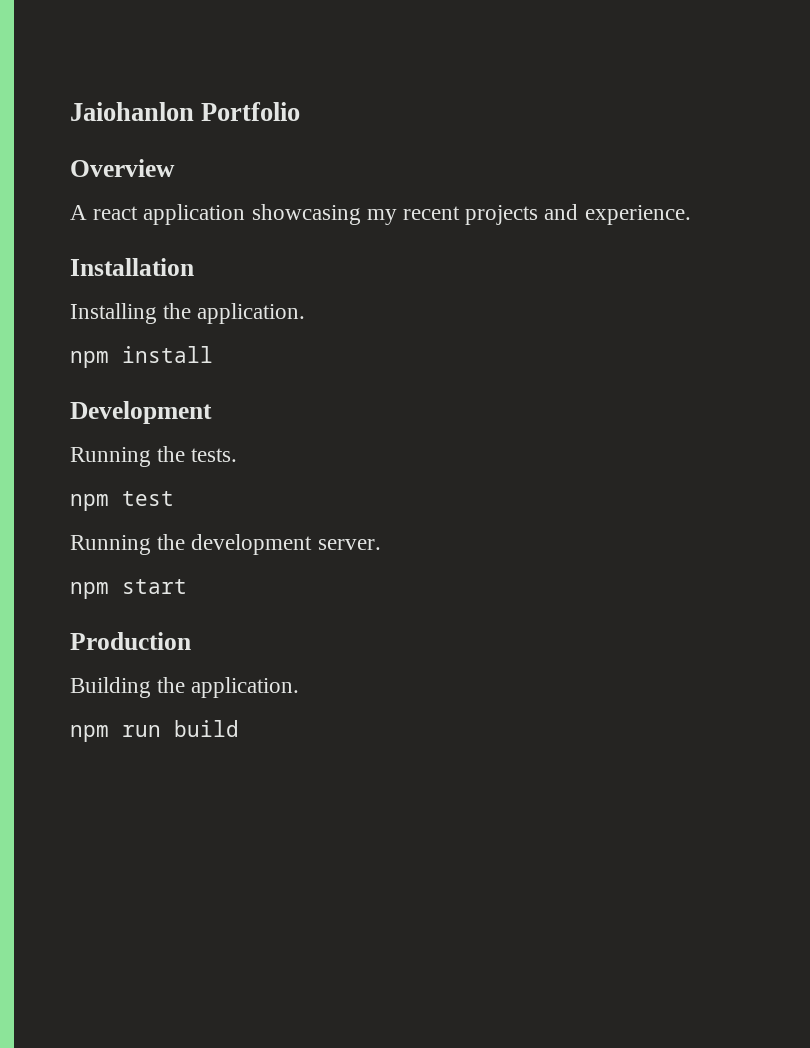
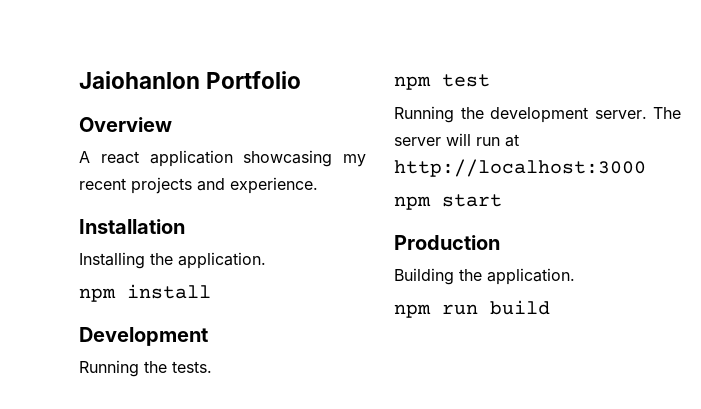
+ The server will run at http://localhost:3000

